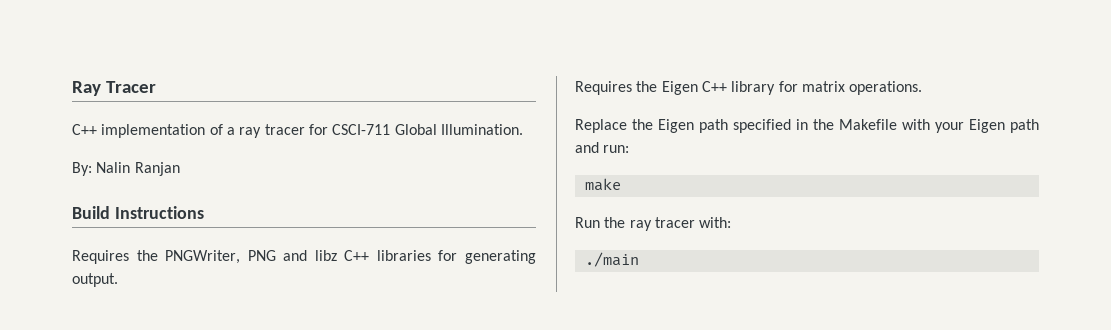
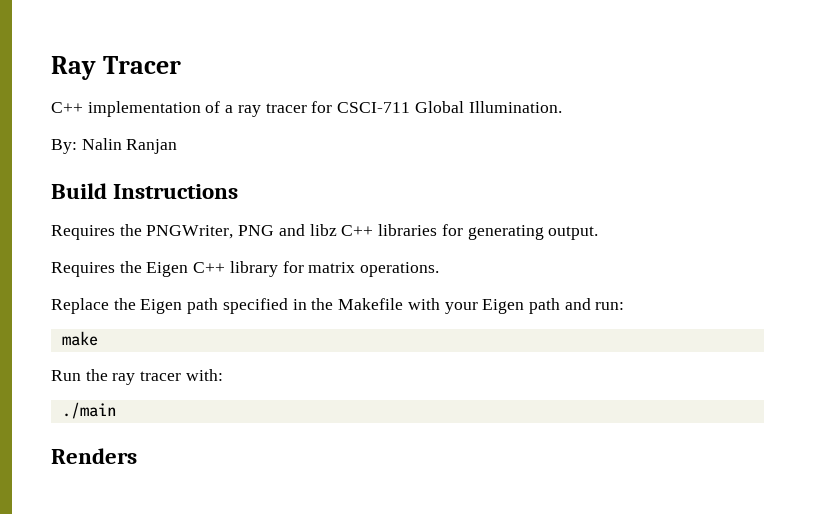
+ Renders

